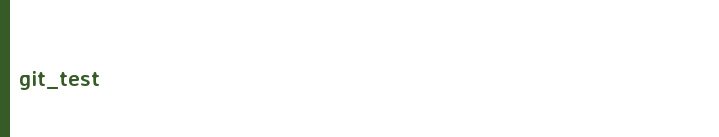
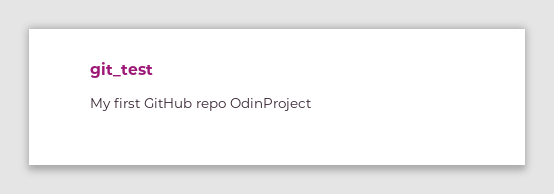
+ My first GitHub repo OdinProject

